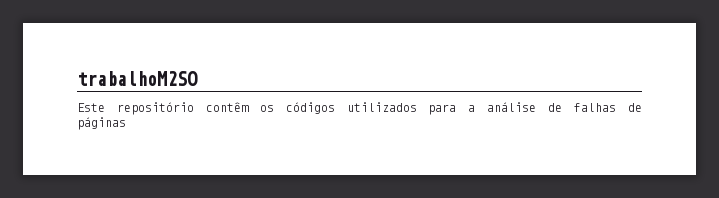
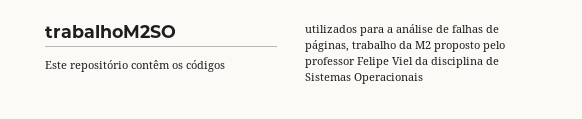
- Este repositório contêm os códigos utilizados para a análise de falhas de páginas
+ Este repositório contêm os códigos utilizados para a análise de falhas de páginas, trabalho da M2 proposto pelo professor Felipe Viel da disciplina de Sistemas Operacionais

